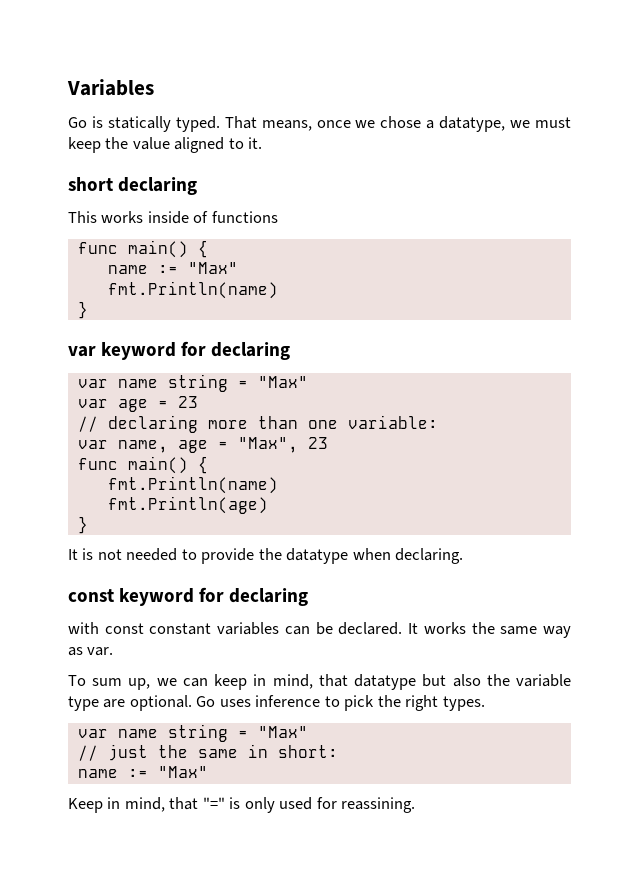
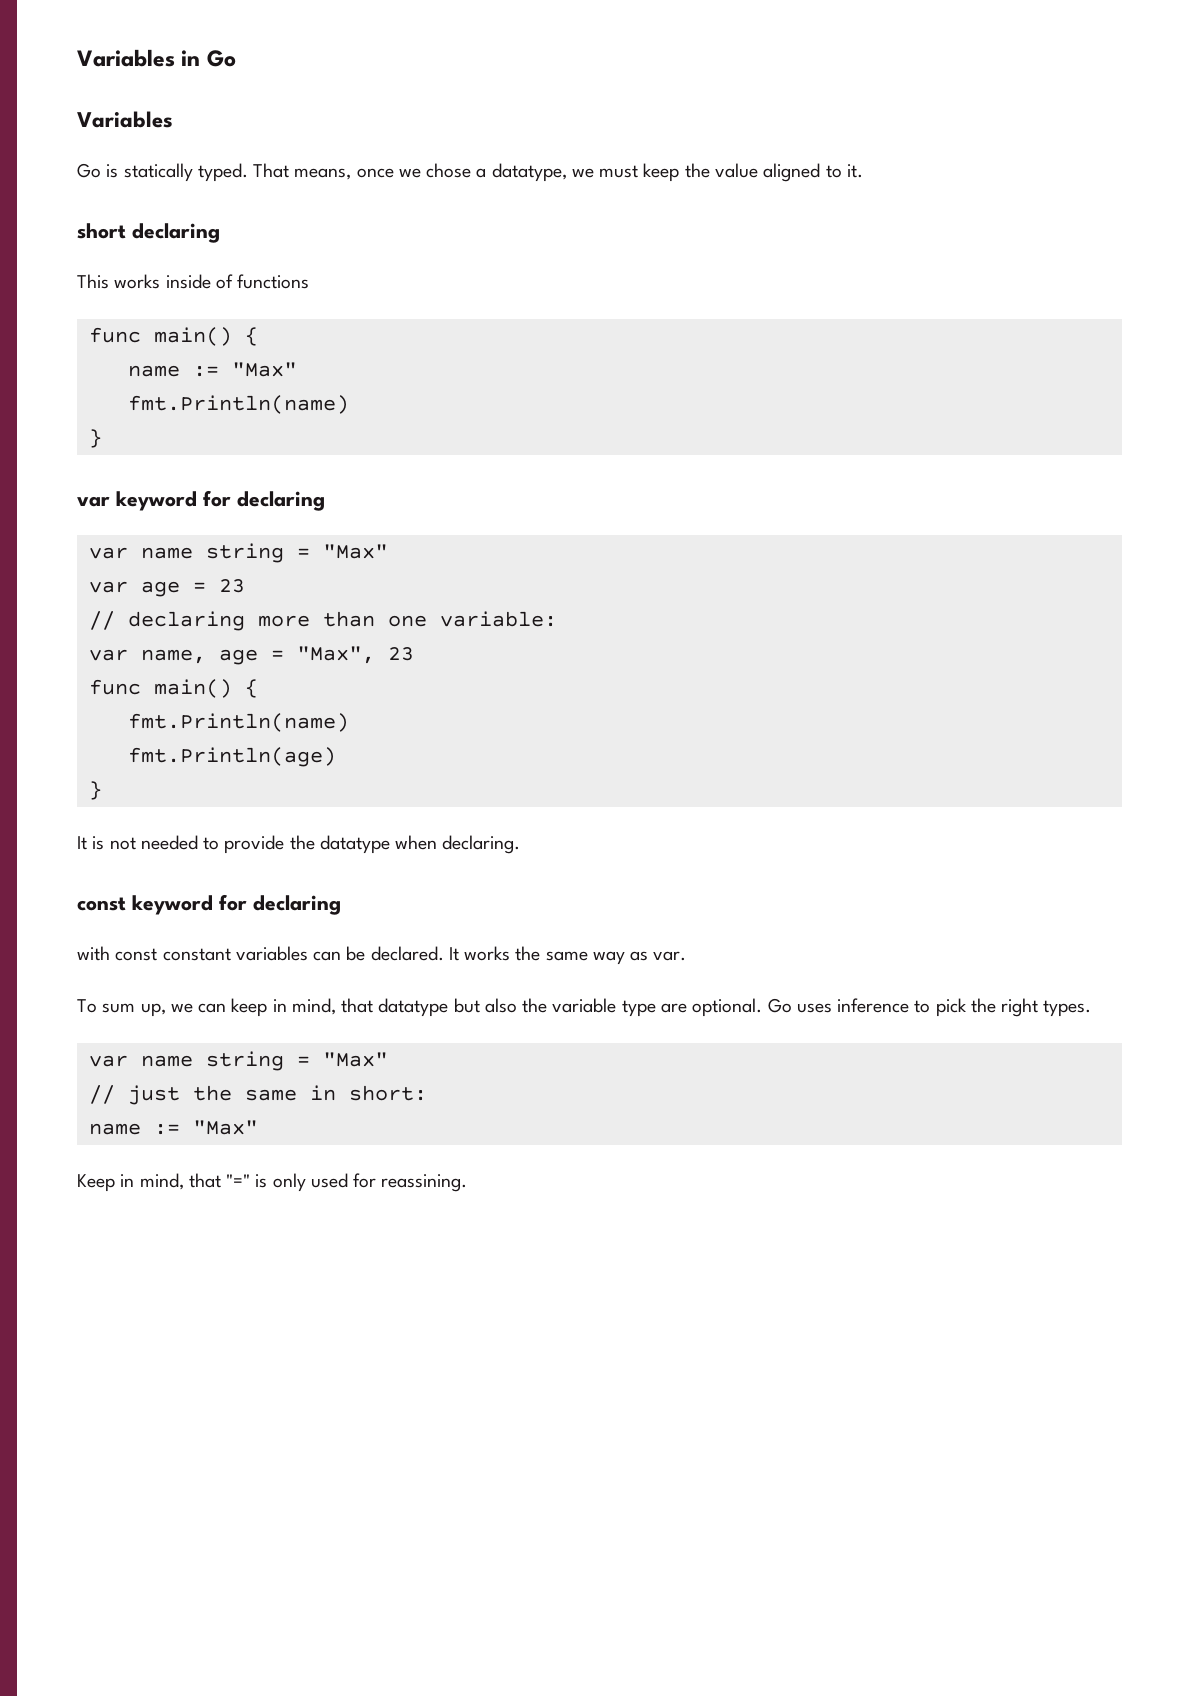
+ Variables in Go

